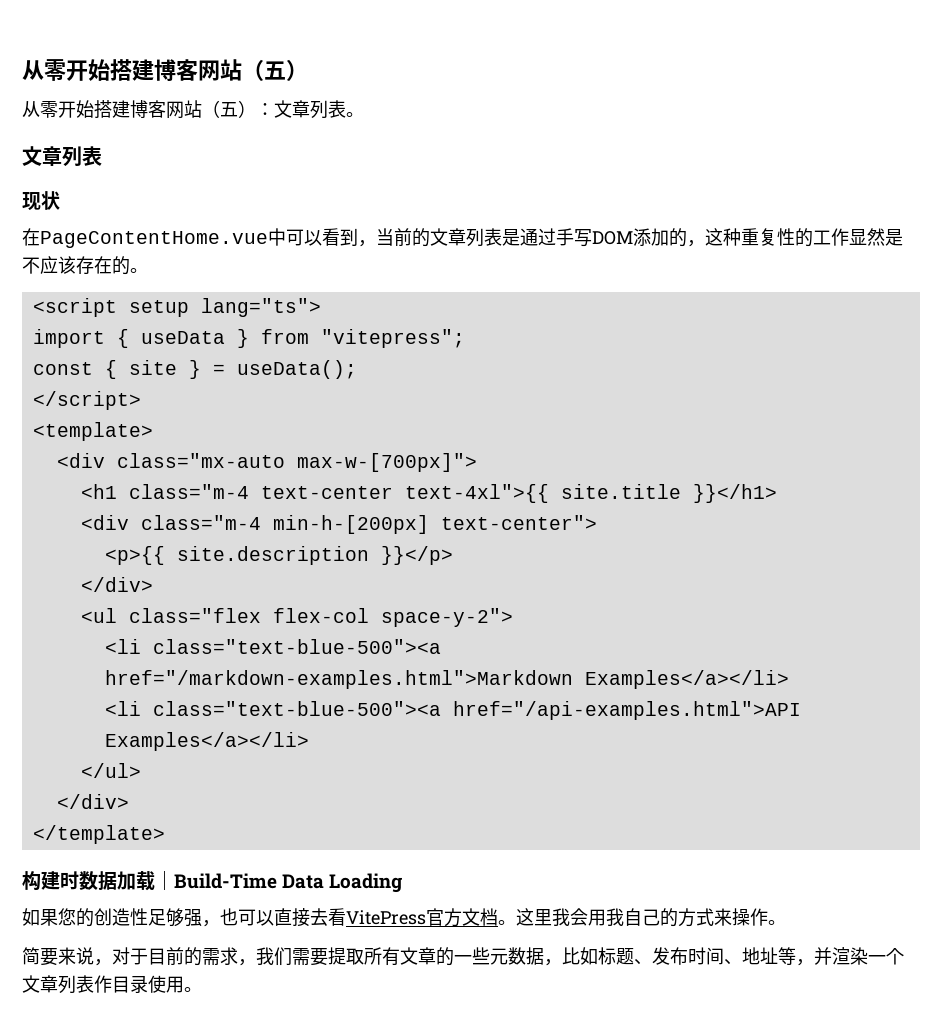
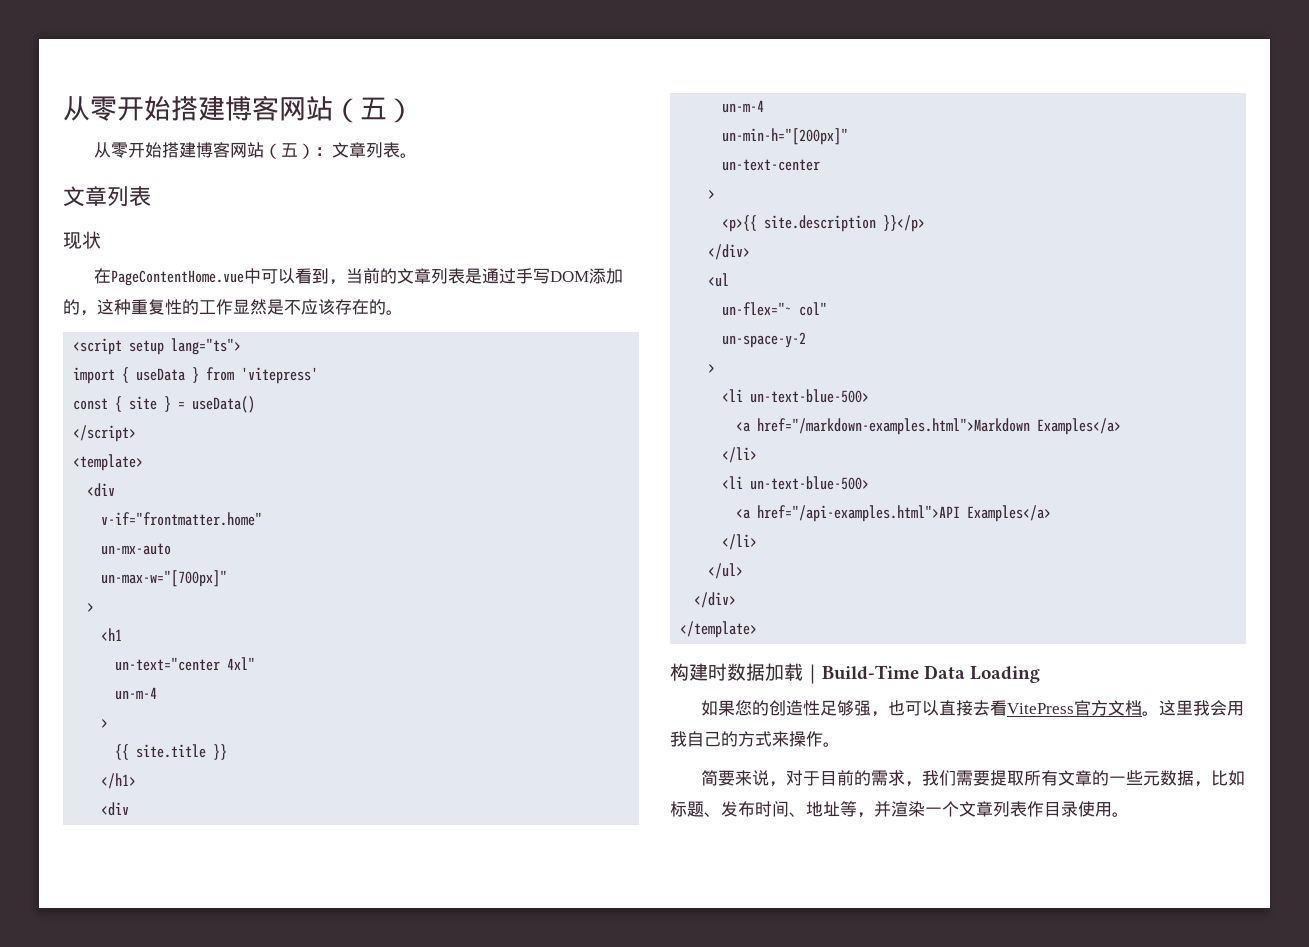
- import { useData } from "vitepress";
+ import { useData } from 'vitepress'
- const { site } = useData();
+ const { site } = useData()
  <template>
- <div class="mx-auto max-w-[700px]">
- <h1 class="m-4 text-center text-4xl">{{ site.title }}</h1>
- <div class="m-4 min-h-[200px] text-center">
+ <div
+ v-if="frontmatter.home"
+ un-mx-auto
+ un-max-w="[700px]"
+ >
+ <h1
+ un-text="center 4xl"
+ un-m-4
+ >
+ {{ site.title }}
+ </h1>
+ <div
+ un-m-4
+ un-min-h="[200px]"
+ un-text-center
+ >
- <ul class="flex flex-col space-y-2">
- <li class="text-blue-500"><a href="/markdown-examples.html">Markdown Examples</a></li>
- <li class="text-blue-500"><a href="/api-examples.html">API Examples</a></li>
+ <ul
+ un-flex="~ col"
+ un-space-y-2
+ >
+ <li un-text-blue-500>
+ <a href="/markdown-examples.html">Markdown Examples</a>
+ </li>
+ <li un-text-blue-500>
+ <a href="/api-examples.html">API Examples</a>
+ </li>

